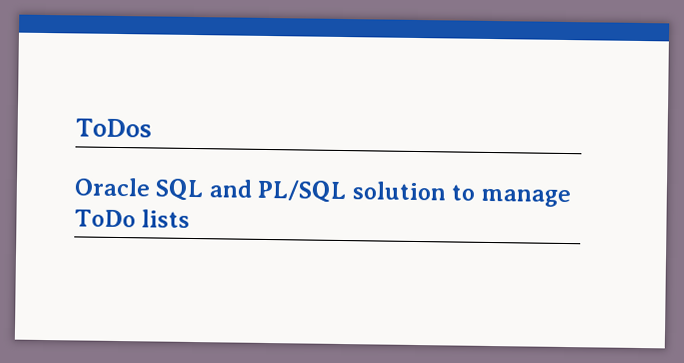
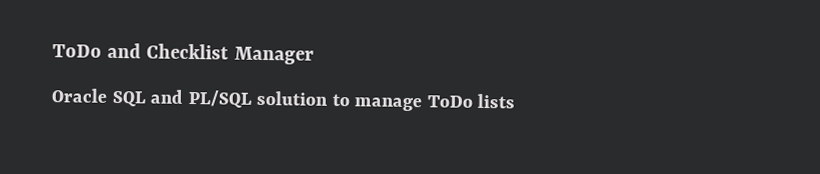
- ToDos
+ ToDo and Checklist Manager

